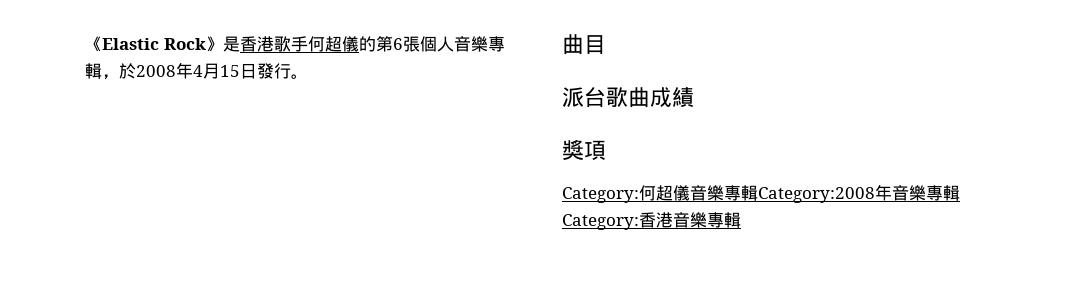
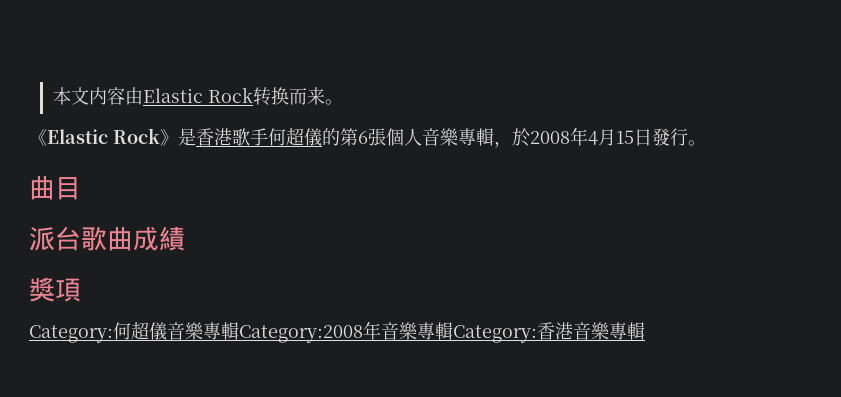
+ 本文内容由Elastic Rock转换而来。

